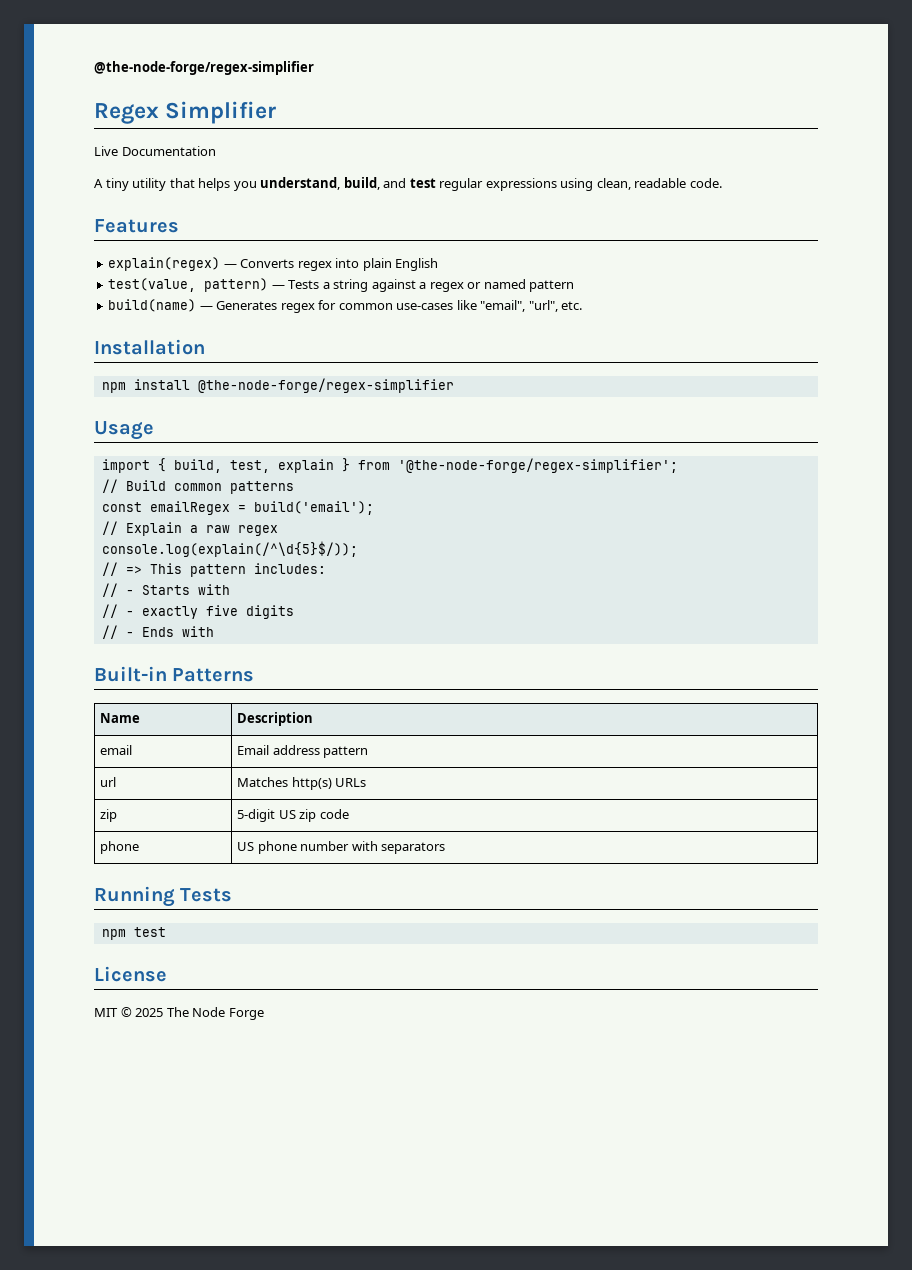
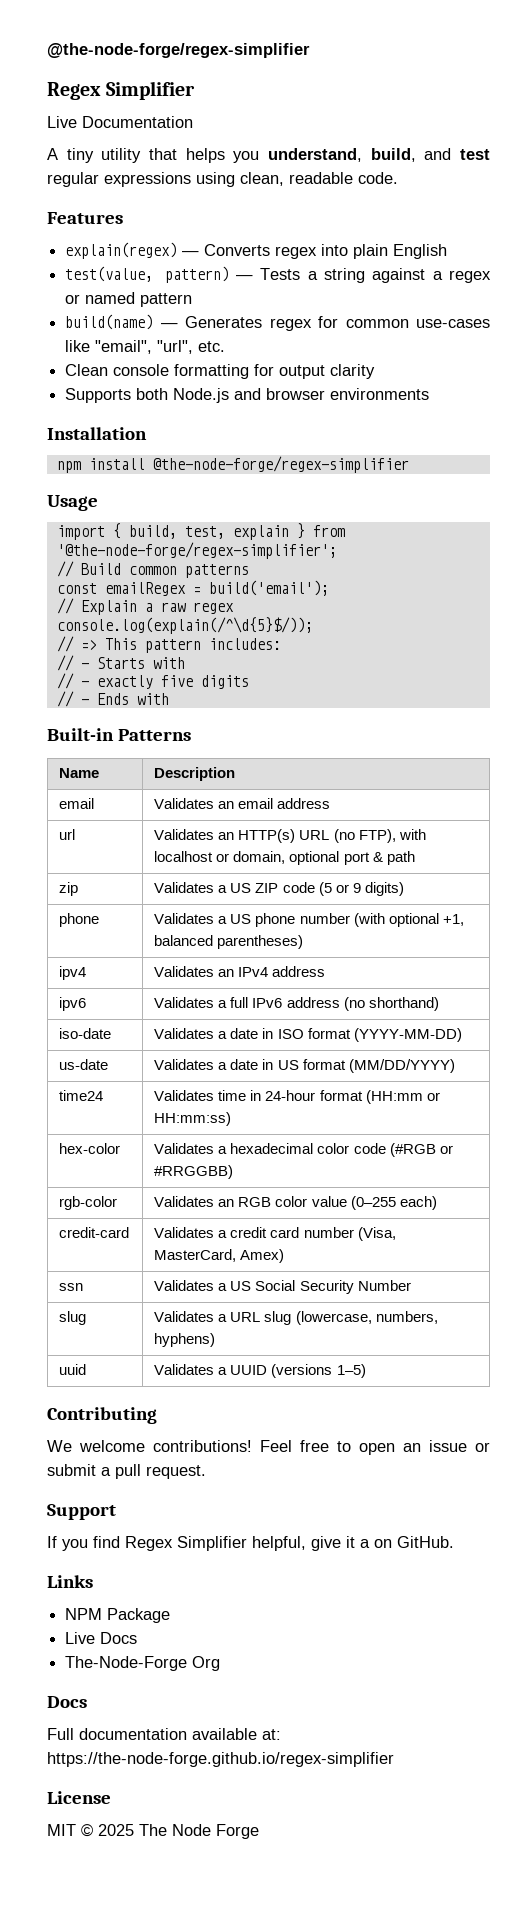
+ Clean console formatting for output clarity
+ Supports both Node.js and browser environments
- email | Email address pattern
+ email | Validates an email address
- url | Matches http(s) URLs
- zip | 5-digit US zip code
+ url | Validates an HTTP(s) URL (no FTP), with localhost or domain, optional port & path
+ zip | Validates a US ZIP code (5 or 9 digits)
- phone | US phone number with separators
- Running Tests
- npm test
+ phone | Validates a US phone number (with optional +1, balanced parentheses)
+ ipv4 | Validates an IPv4 address
+ ipv6 | Validates a full IPv6 address (no shorthand)
+ iso-date | Validates a date in ISO format (YYYY-MM-DD)
+ us-date | Validates a date in US format (MM/DD/YYYY)
+ time24 | Validates time in 24‑hour format (HH:mm or HH:mm:ss)
+ hex-color | Validates a hexadecimal color code (#RGB or #RRGGBB)
+ rgb-color | Validates an RGB color value (0–255 each)
+ credit-card | Validates a credit card number (Visa, MasterCard, Amex)
+ ssn | Validates a US Social Security Number
+ slug | Validates a URL slug (lowercase, numbers, hyphens)
+ uuid | Validates a UUID (versions 1–5)
+ Contributing
+ We welcome contributions! Feel free to open an issue or submit a pull request.
+ Support
+ If you find Regex Simplifier helpful, give it a on GitHub.
+ Links
+ NPM Package
+ Live Docs
+ The-Node-Forge Org
+ Docs
+ Full documentation available at: https://the-node-forge.github.io/regex-simplifier

